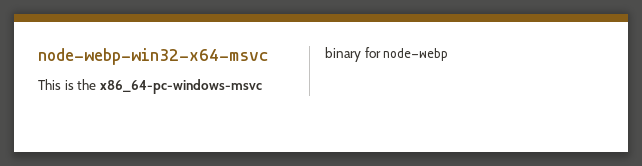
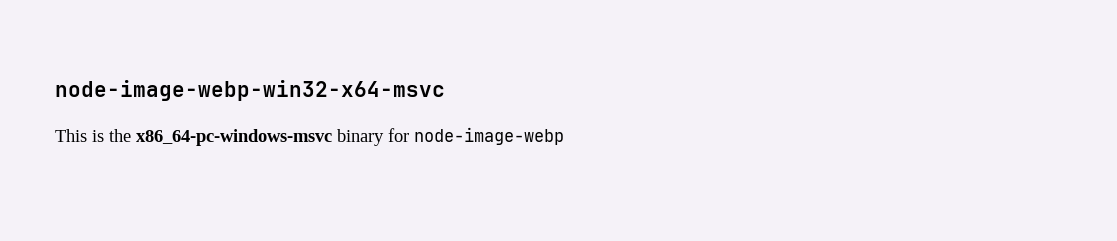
- node-webp-win32-x64-msvc
+ node-image-webp-win32-x64-msvc
- This is the x86_64-pc-windows-msvc binary for node-webp
+ This is the x86_64-pc-windows-msvc binary for node-image-webp

